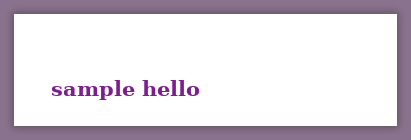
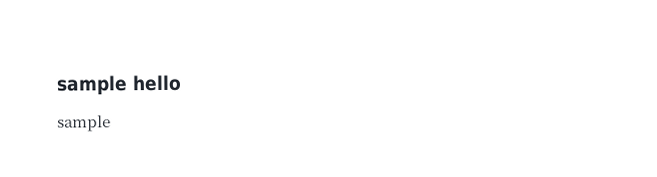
  sample hello
+ sample

